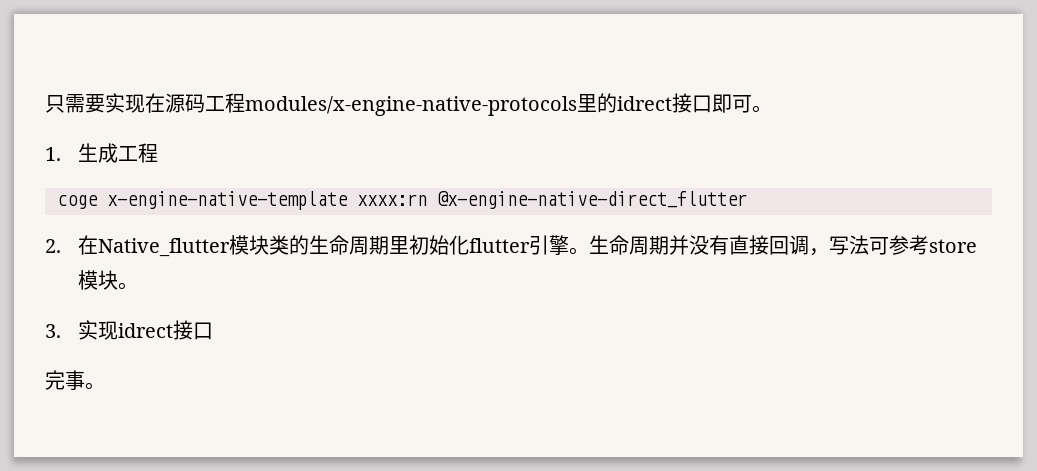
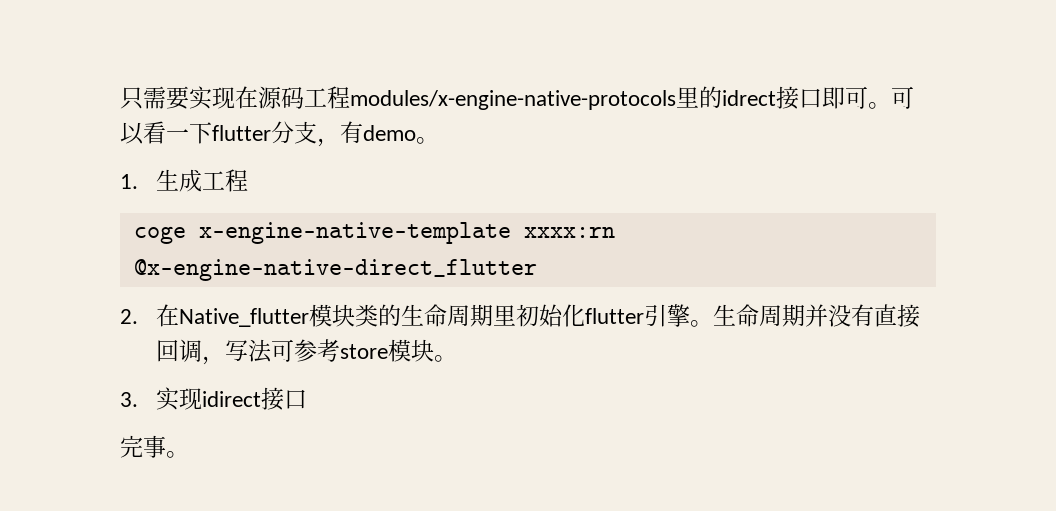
+ 可以看一下flutter分支，有demo。
- 3.实现idrect接口
+ 3.实现idirect接口

